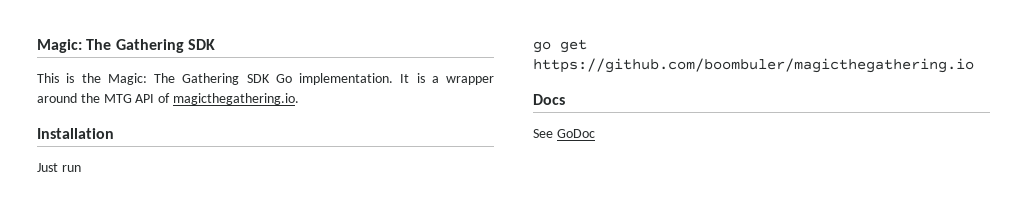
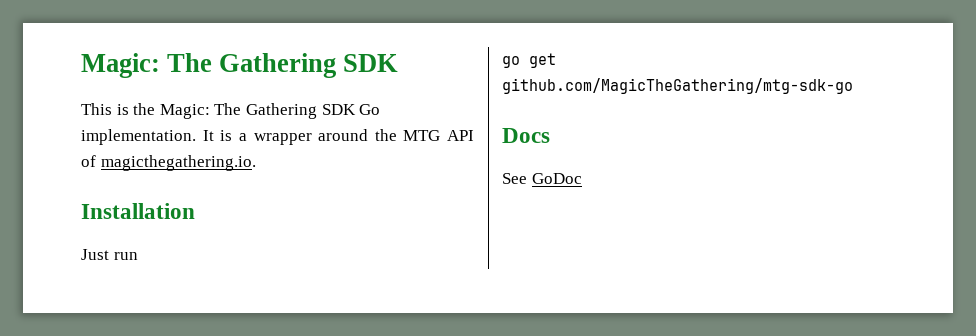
- go get https://github.com/boombuler/magicthegathering.io
+ go get github.com/MagicTheGathering/mtg-sdk-go

